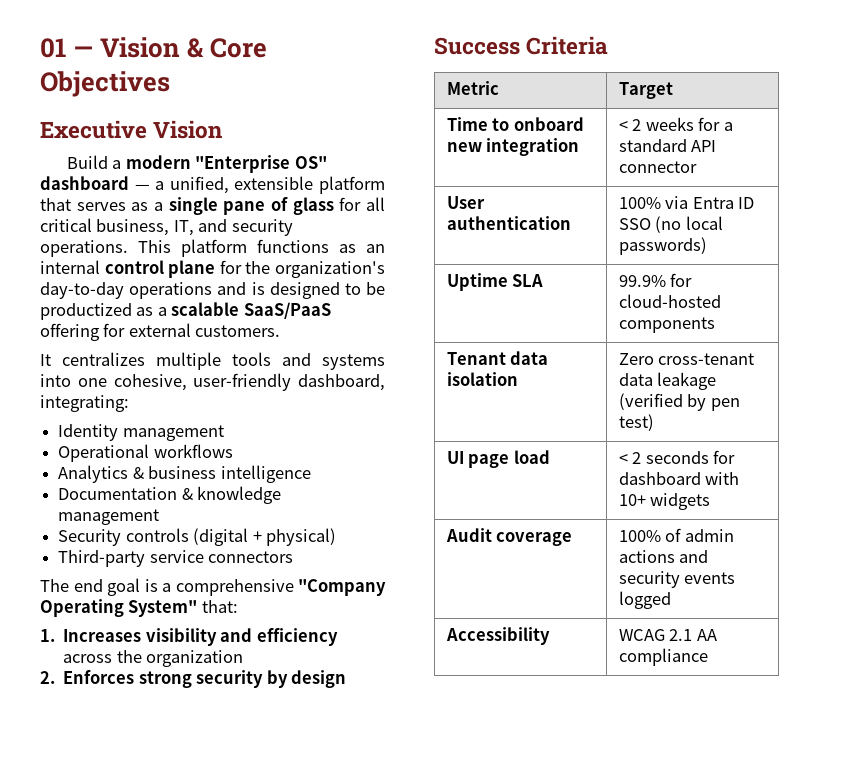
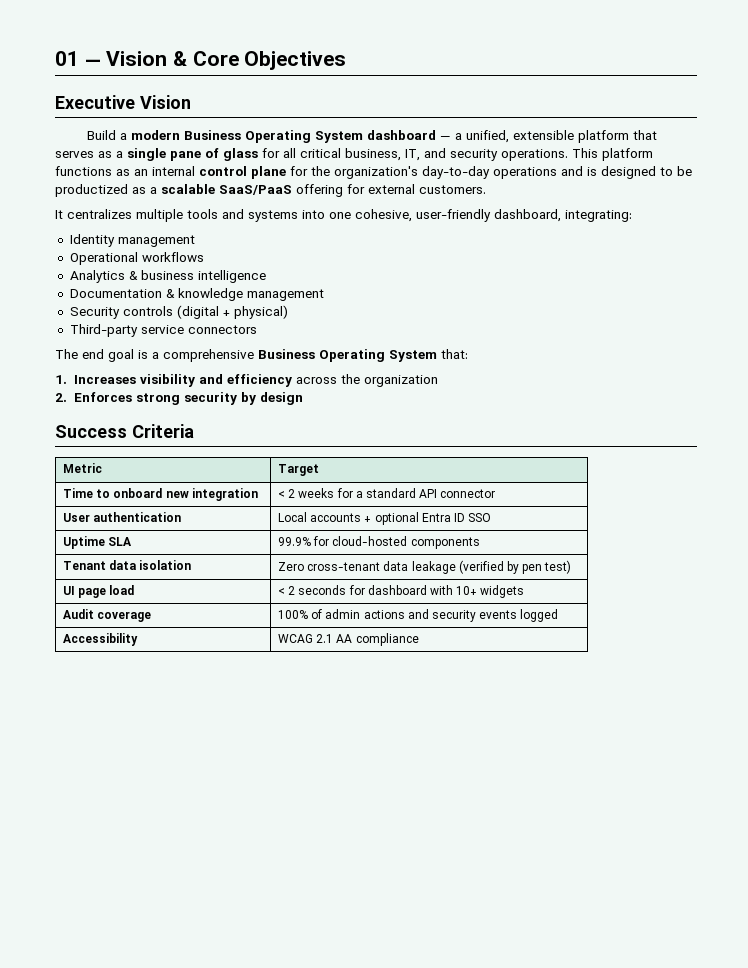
- Build a modern "Enterprise OS" dashboard — a unified, extensible platform that serves as a single pane of glass for all critical business, IT, and security operations.
+ Build a modern Business Operating System dashboard — a unified, extensible platform that serves as a single pane of glass for all critical business, IT, and security operations.
- The end goal is a comprehensive "Company Operating System" that:
+ The end goal is a comprehensive Business Operating System that:
- User authentication | 100% via Entra ID SSO (no local passwords)
+ User authentication | Local accounts + optional Entra ID SSO

